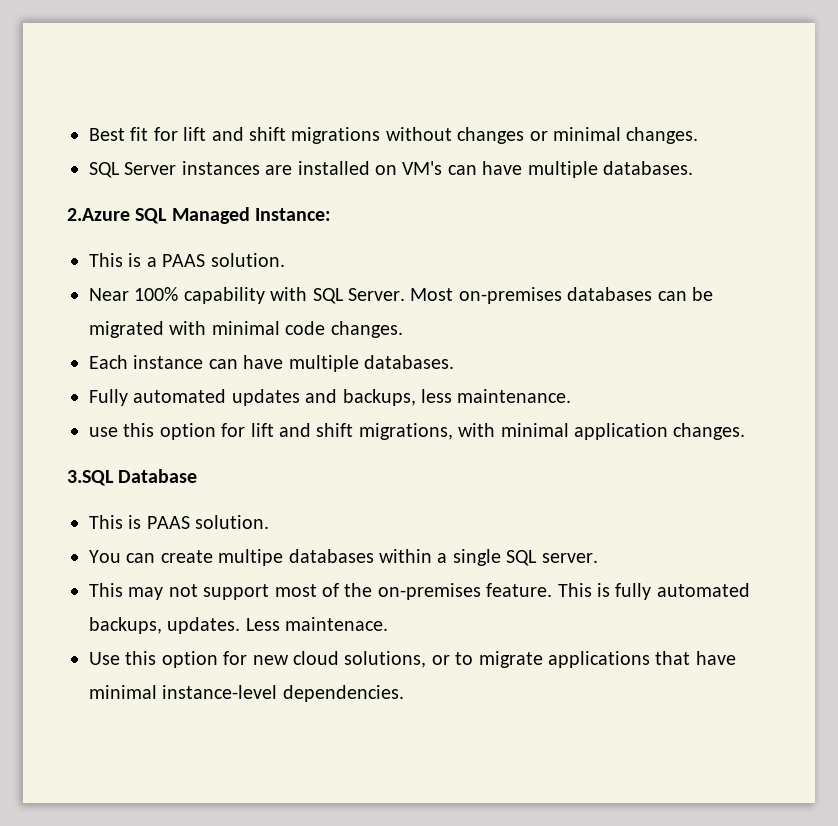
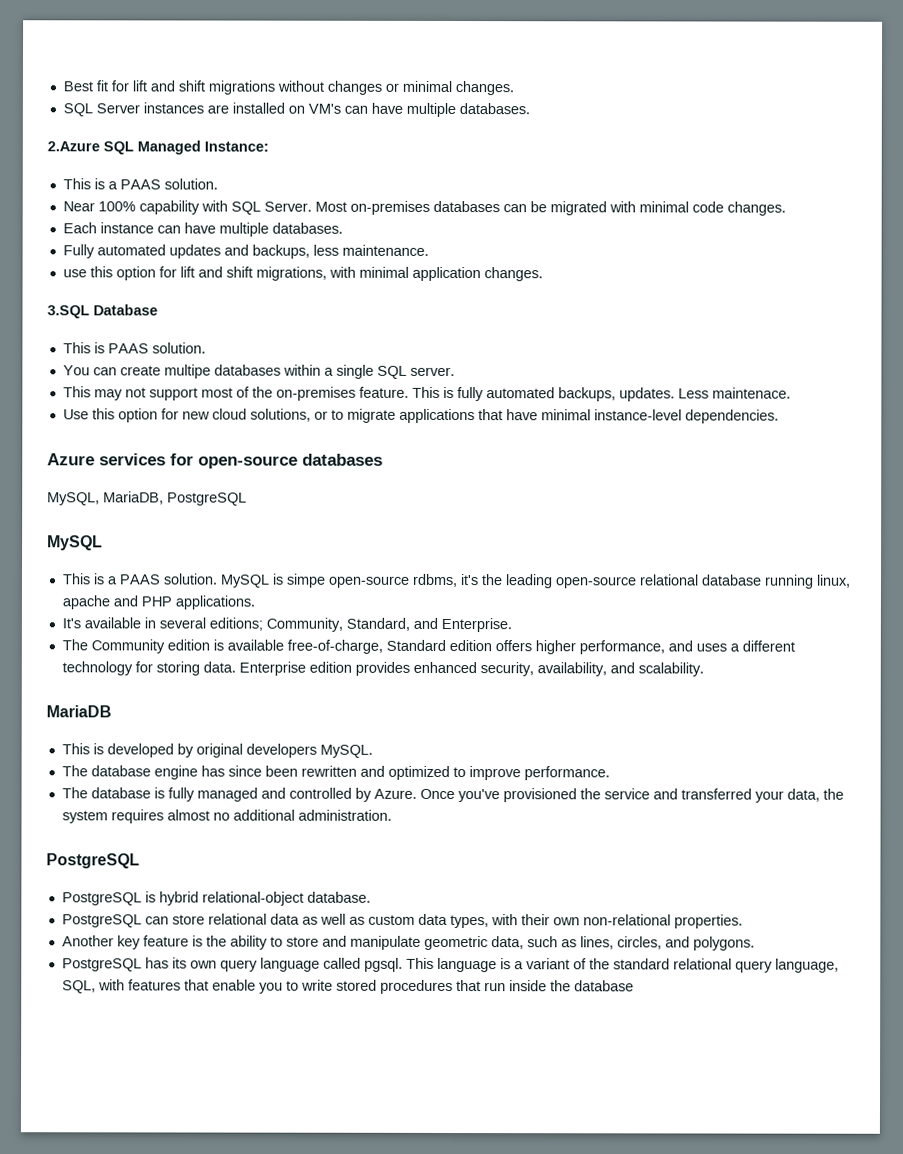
+ Azure services for open-source databases
+ MySQL, MariaDB, PostgreSQL
+ MySQL
+ This is a PAAS solution. MySQL is simpe open-source rdbms, it's the leading open-source relational database running linux, apache and PHP applications.
+ It's available in several editions; Community, Standard, and Enterprise.
+ The Community edition is available free-of-charge, Standard edition offers higher performance, and uses a different technology for storing data. Enterprise edition provides enhanced security, availability, and scalability.
+ MariaDB
+ This is developed by original developers MySQL.
+ The database engine has since been rewritten and optimized to improve performance.
+ The database is fully managed and controlled by Azure. Once you've provisioned the service and transferred your data, the system requires almost no additional administration.
+ PostgreSQL
+ PostgreSQL is hybrid relational-object database.
+ PostgreSQL can store relational data as well as custom data types, with their own non-relational properties.
+ Another key feature is the ability to store and manipulate geometric data, such as lines, circles, and polygons.
+ PostgreSQL has its own query language called pgsql. This language is a variant of the standard relational query language, SQL, with features that enable you to write stored procedures that run inside the database

